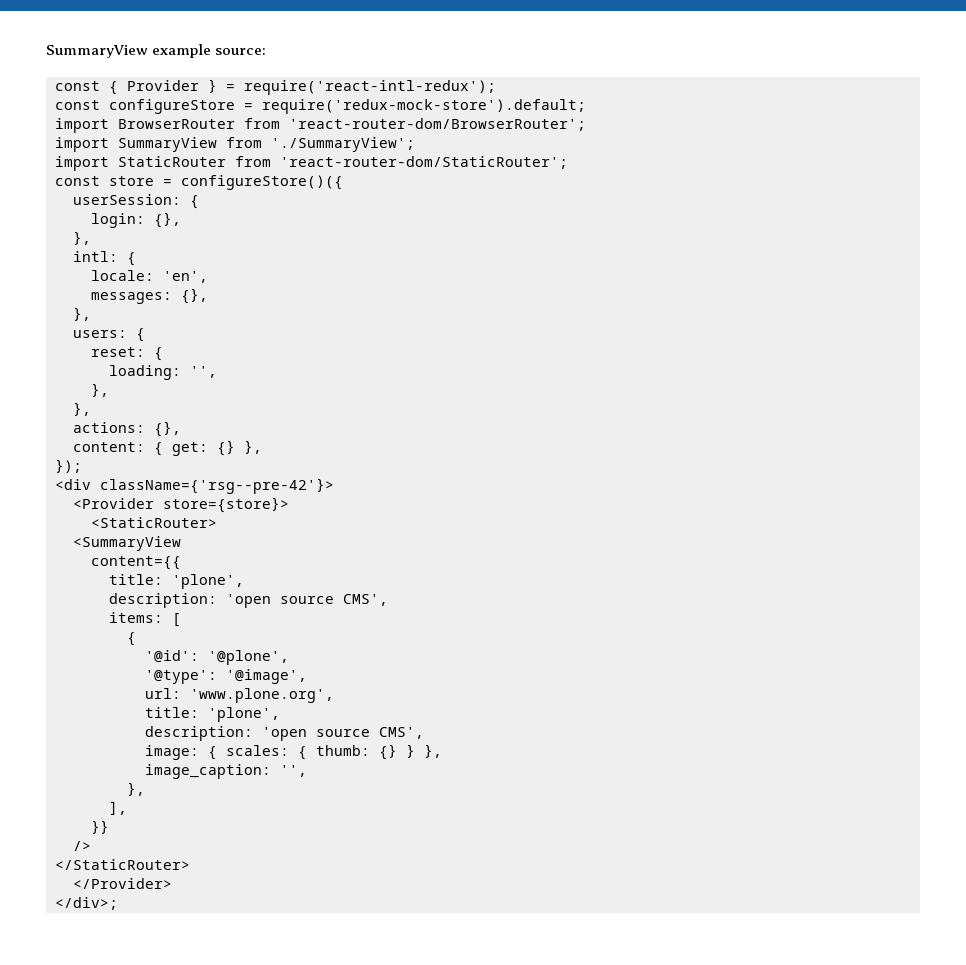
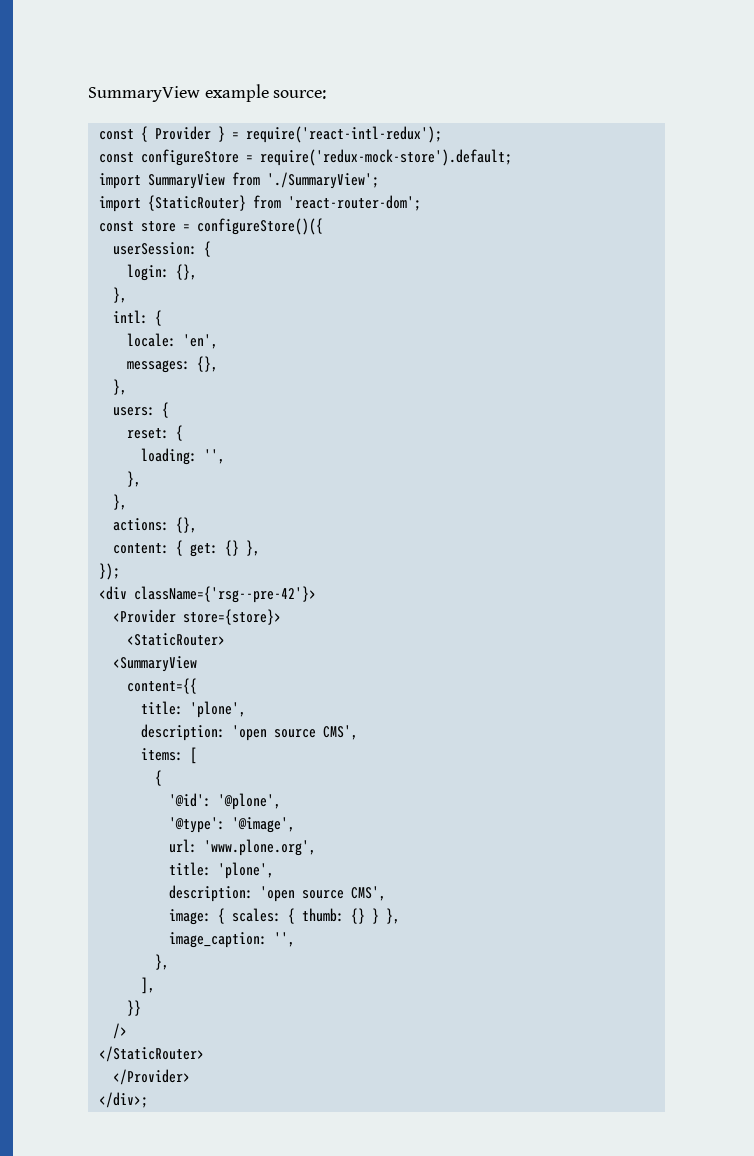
- import BrowserRouter from 'react-router-dom/BrowserRouter';
- import StaticRouter from 'react-router-dom/StaticRouter';
+ import {StaticRouter} from 'react-router-dom';

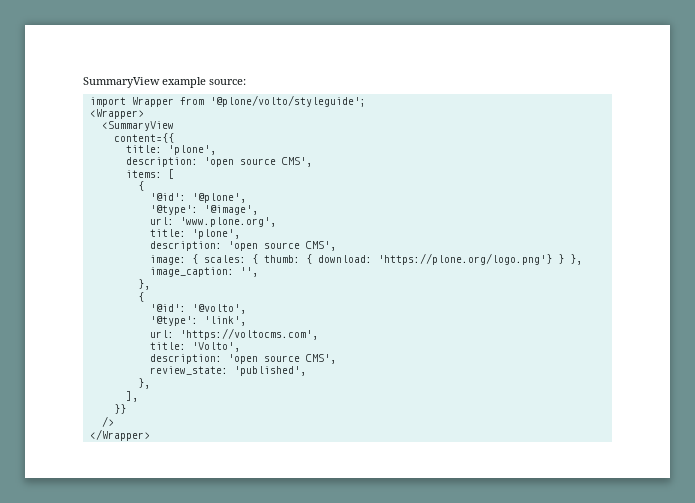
- const { Provider } = require('react-intl-redux');
- const configureStore = require('redux-mock-store').default;
- import SummaryView from './SummaryView';
- import {StaticRouter} from 'react-router-dom';
- const store = configureStore()({
- userSession: {
- login: {},
- },
- intl: {
- locale: 'en',
- messages: {},
- },
- users: {
- reset: {
- loading: '',
- },
- },
- actions: {},
- content: { get: {} },
- });
- <div className={'rsg--pre-42'}>
- <Provider store={store}>
- <StaticRouter>
+ import Wrapper from '@plone/volto/styleguide';
+ <Wrapper>
- image: { scales: { thumb: {} } },
+ image: { scales: { thumb: { download: 'https://plone.org/logo.png'} } },
  image_caption: '',
+ },
+ {
+ '@id': '@volto',
+ '@type': 'link',
+ url: 'https://voltocms.com',
+ title: 'Volto',
+ description: 'open source CMS',
+ review_state: 'published',
- </StaticRouter>
- </Provider>
- </div>;
+ </Wrapper>

